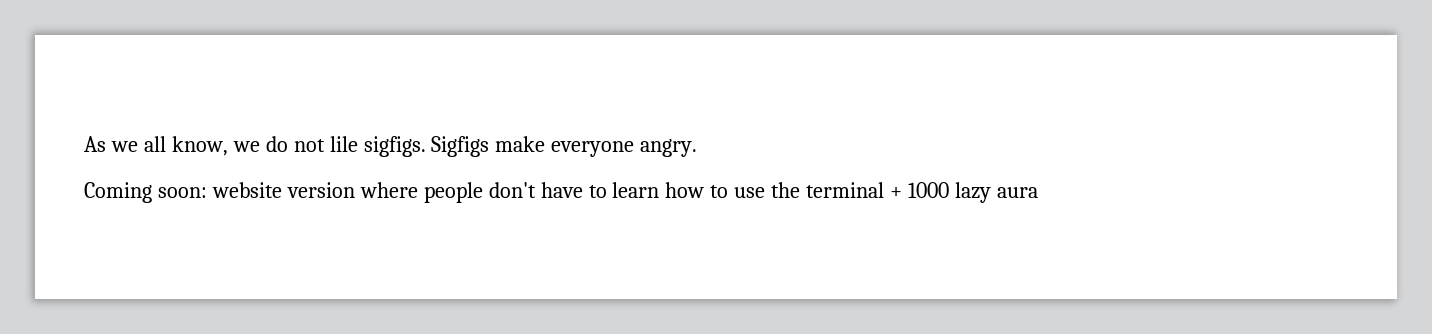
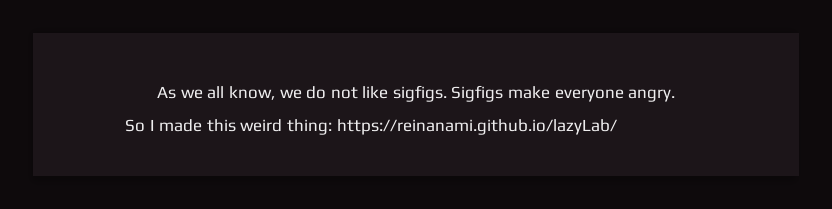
- As we all know, we do not lile sigfigs.
+ As we all know, we do not like sigfigs.
- Coming soon: website version where people don't have to learn how to use the terminal + 1000 lazy aura
+ So I made this weird thing: https://reinanami.github.io/lazyLab/

